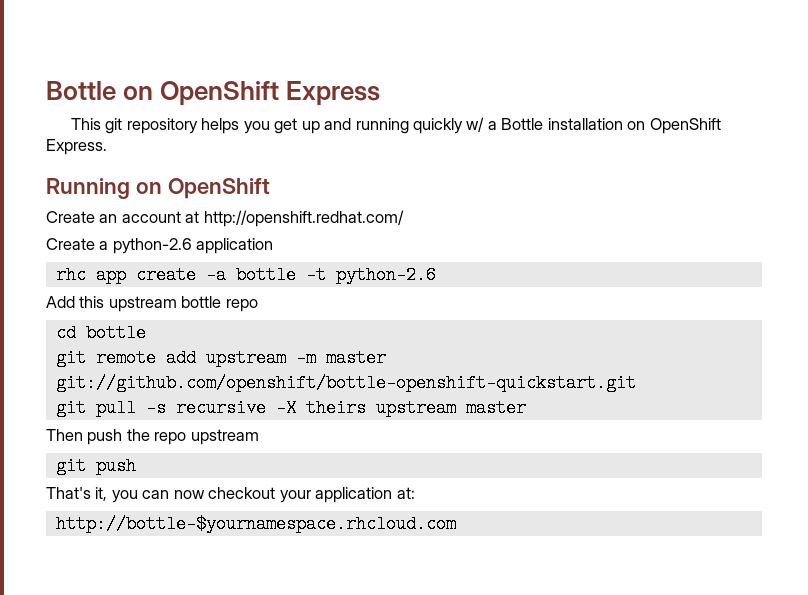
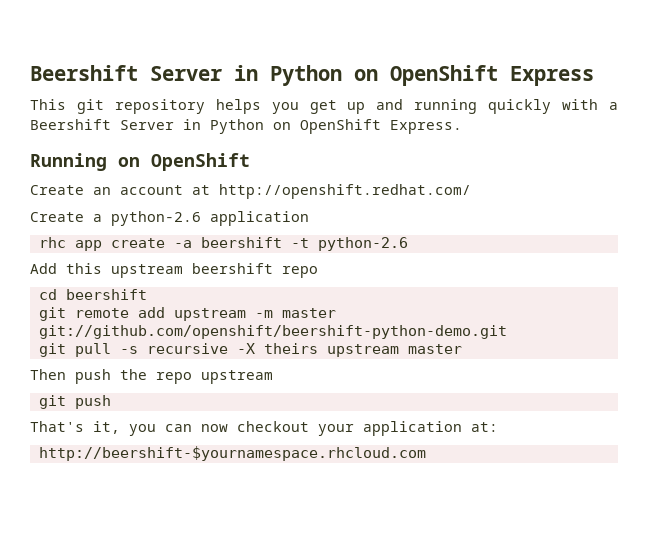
- Bottle on OpenShift Express
+ Beershift Server in Python on OpenShift Express
- This git repository helps you get up and running quickly w/ a Bottle installation on OpenShift Express.
+ This git repository helps you get up and running quickly with a Beershift Server in Python on OpenShift Express.
- rhc app create -a bottle -t python-2.6
+ rhc app create -a beershift -t python-2.6
- Add this upstream bottle repo
+ Add this upstream beershift repo
- cd bottle
+ cd beershift
- git remote add upstream -m master git://github.com/openshift/bottle-openshift-quickstart.git
+ git remote add upstream -m master git://github.com/openshift/beershift-python-demo.git
- http://bottle-$yournamespace.rhcloud.com
+ http://beershift-$yournamespace.rhcloud.com

